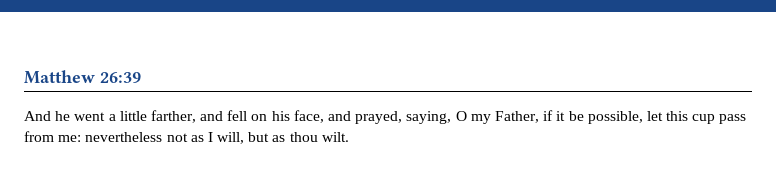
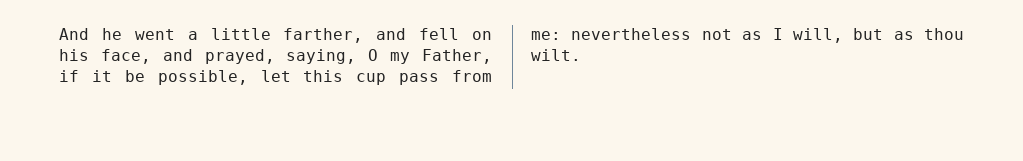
- Matthew 26:39

